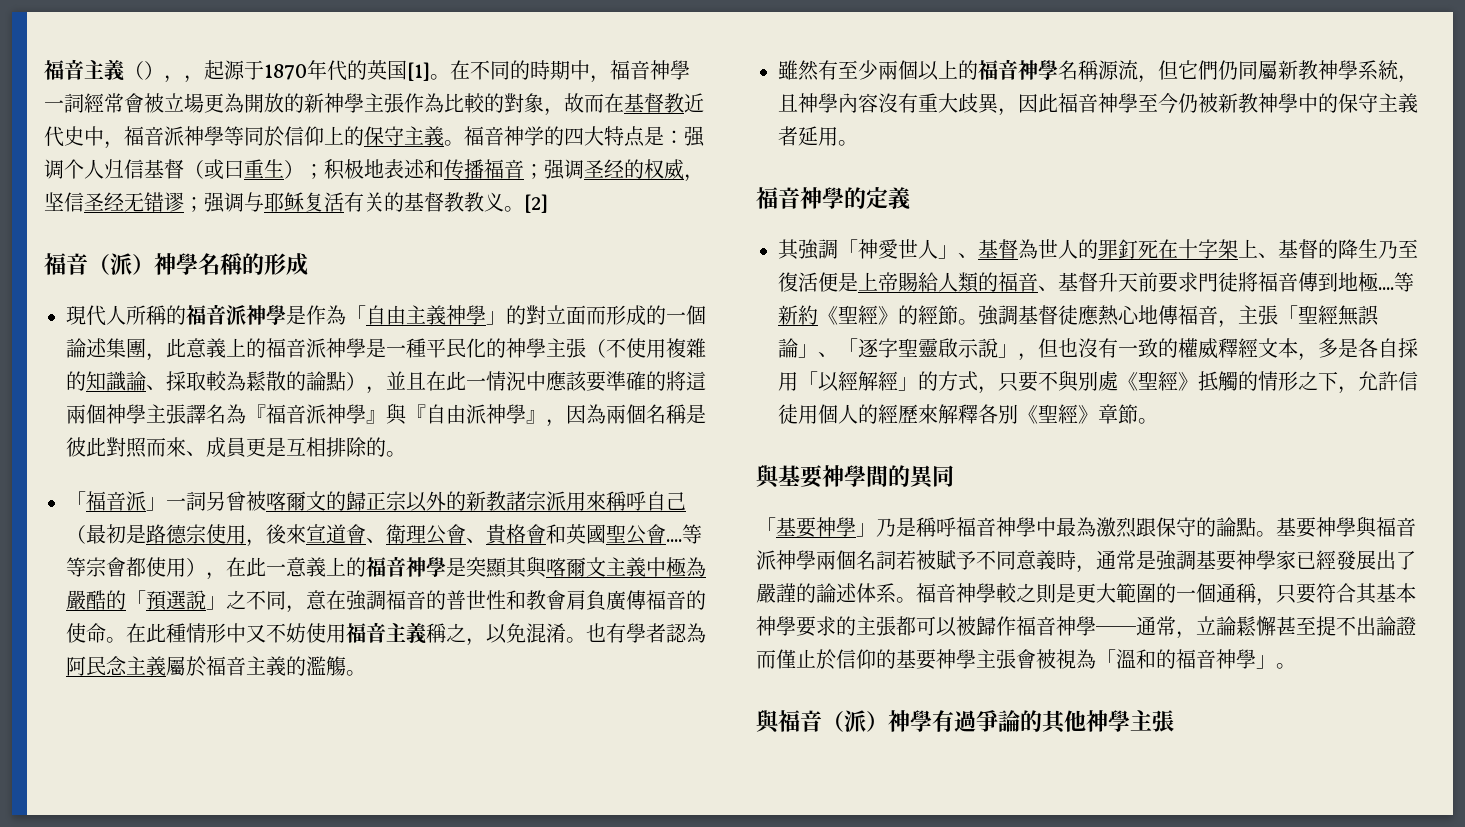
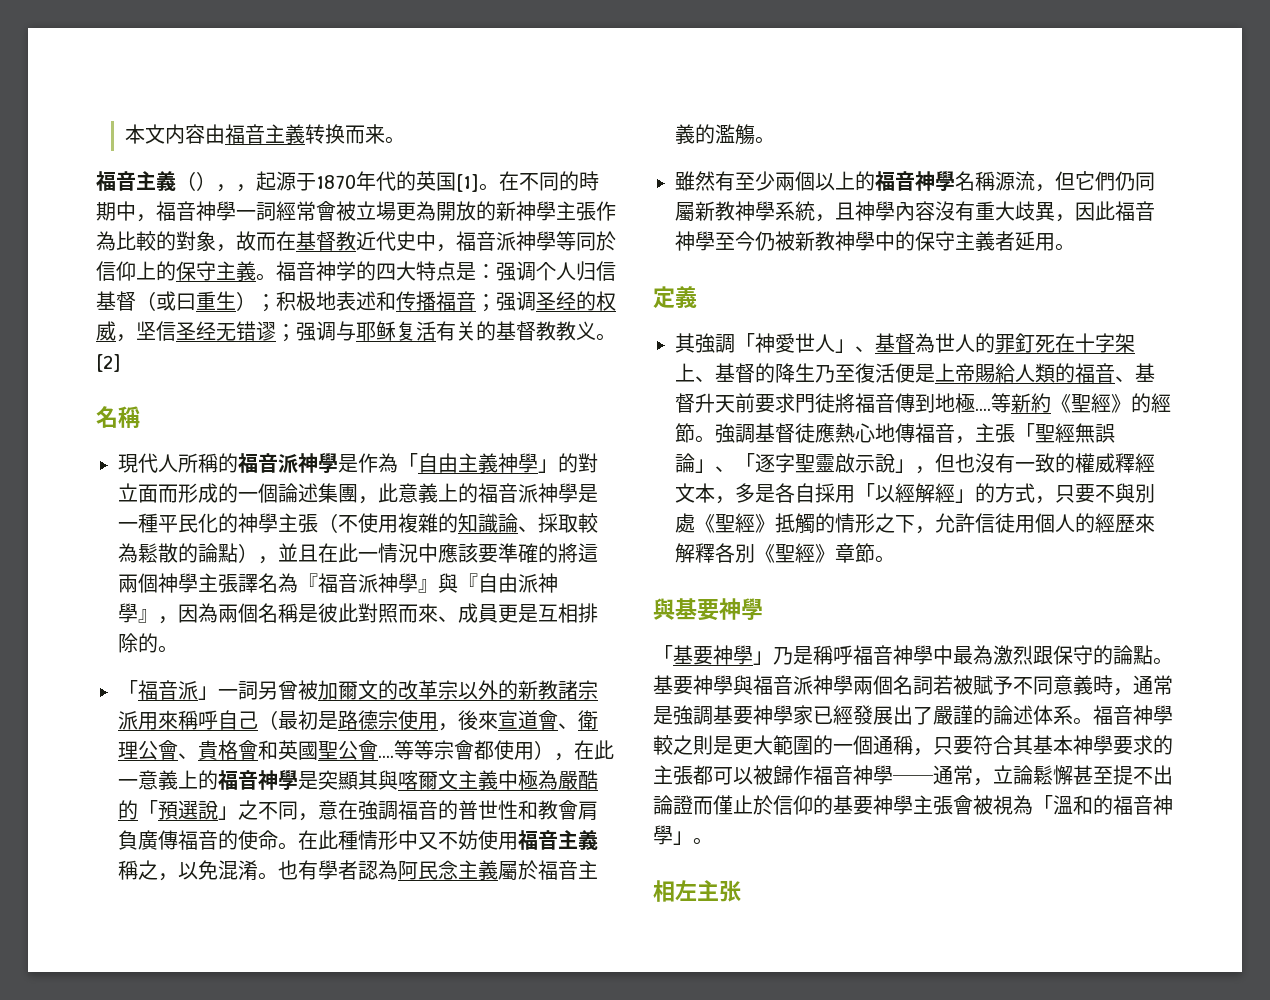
+ 本文内容由福音主義转换而来。
  [2]
- 福音（派）神學名稱的形成
+ 名稱
- 「福音派」一詞另曾被喀爾文的歸正宗以外的新教諸宗派用來稱呼自己（最初是路德宗使用，後來宣道會、衛理公會、貴格會和英國聖公會....
+ 「福音派」一詞另曾被加爾文的改革宗以外的新教諸宗派用來稱呼自己（最初是路德宗使用，後來宣道會、衛理公會、貴格會和英國聖公會....
- 福音神學的定義
+ 定義
- 與基要神學間的異同
+ 與基要神學
- 與福音（派）神學有過爭論的其他神學主張
+ 相左主张

